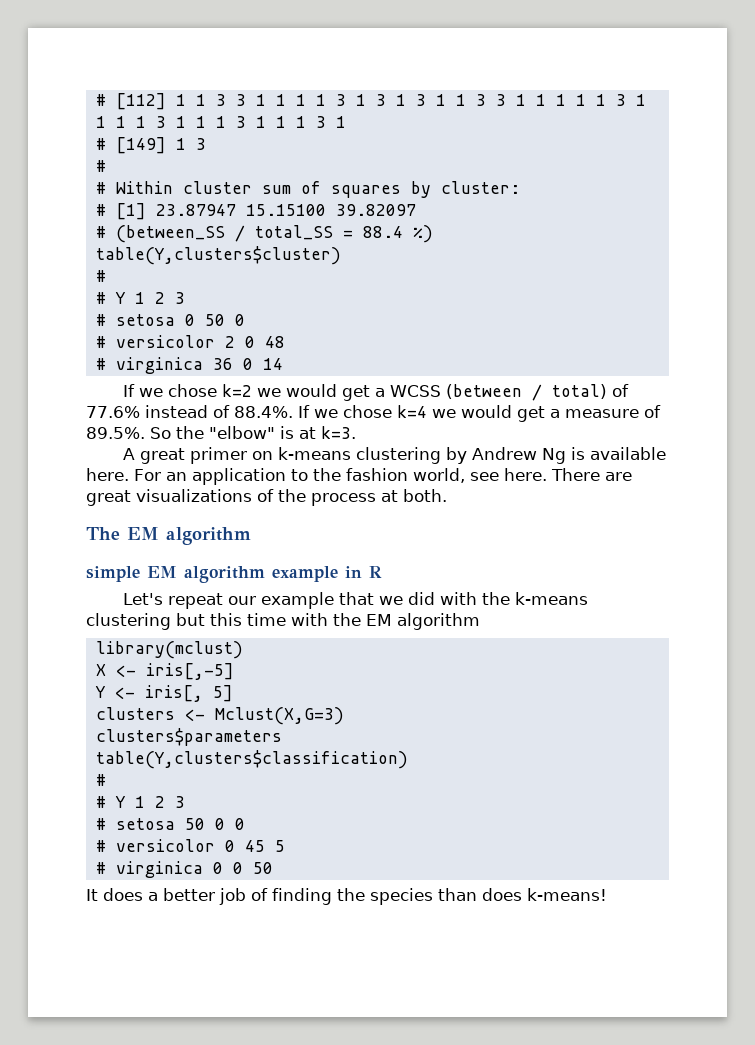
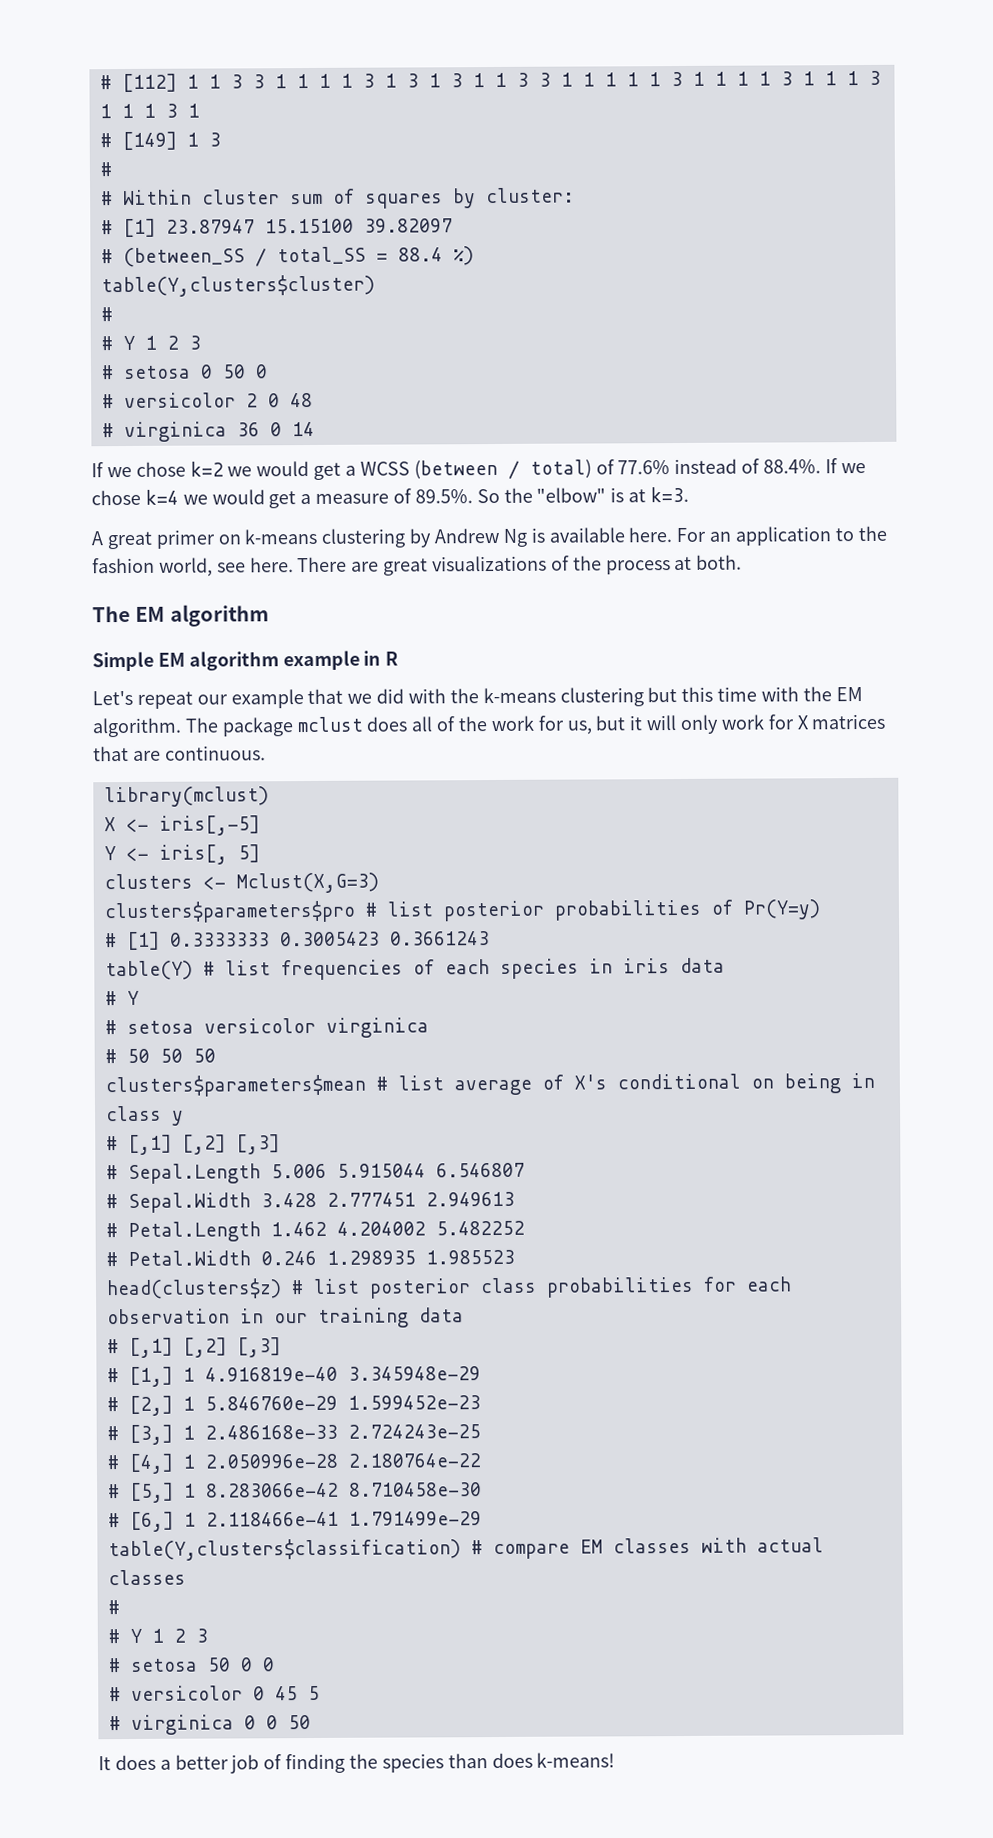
- simple EM algorithm example in R
+ Simple EM algorithm example in R
- Let's repeat our example that we did with the k-means clustering but this time with the EM algorithm
+ Let's repeat our example that we did with the k-means clustering but this time with the EM algorithm. The package mclust does all of the work for us, but it will only work for X matrices that are continuous.
- clusters$parameters
- table(Y,clusters$classification)
+ clusters$parameters$pro # list posterior probabilities of Pr(Y=y)
+ # [1] 0.3333333 0.3005423 0.3661243
+ table(Y) # list frequencies of each species in iris data
+ # Y
+ # setosa versicolor virginica
+ # 50 50 50
+ clusters$parameters$mean # list average of X's conditional on being in class y
+ # [,1] [,2] [,3]
+ # Sepal.Length 5.006 5.915044 6.546807
+ # Sepal.Width 3.428 2.777451 2.949613
+ # Petal.Length 1.462 4.204002 5.482252
+ # Petal.Width 0.246 1.298935 1.985523
+ head(clusters$z) # list posterior class probabilities for each observation in our training data
+ # [,1] [,2] [,3]
+ # [1,] 1 4.916819e-40 3.345948e-29
+ # [2,] 1 5.846760e-29 1.599452e-23
+ # [3,] 1 2.486168e-33 2.724243e-25
+ # [4,] 1 2.050996e-28 2.180764e-22
+ # [5,] 1 8.283066e-42 8.710458e-30
+ # [6,] 1 2.118466e-41 1.791499e-29
+ table(Y,clusters$classification) # compare EM classes with actual classes

